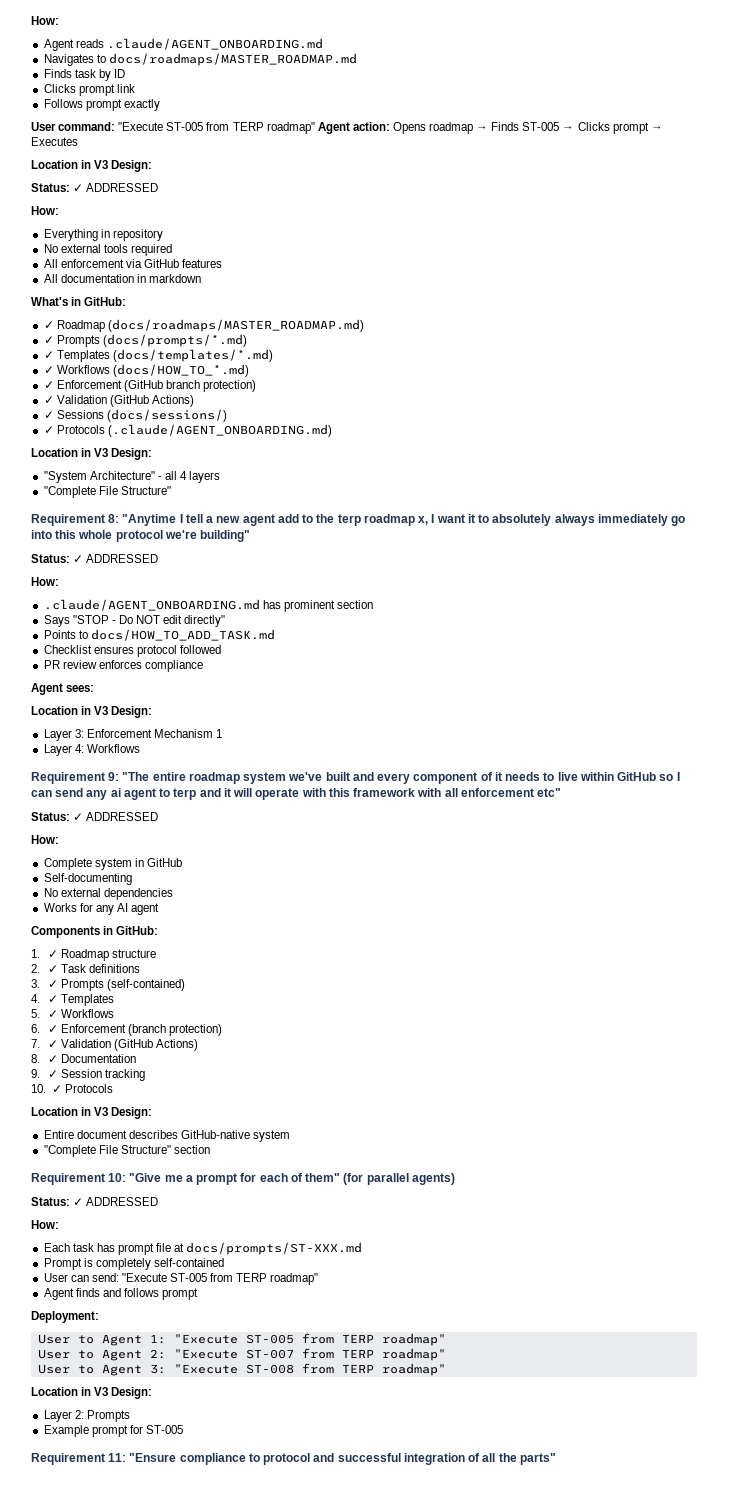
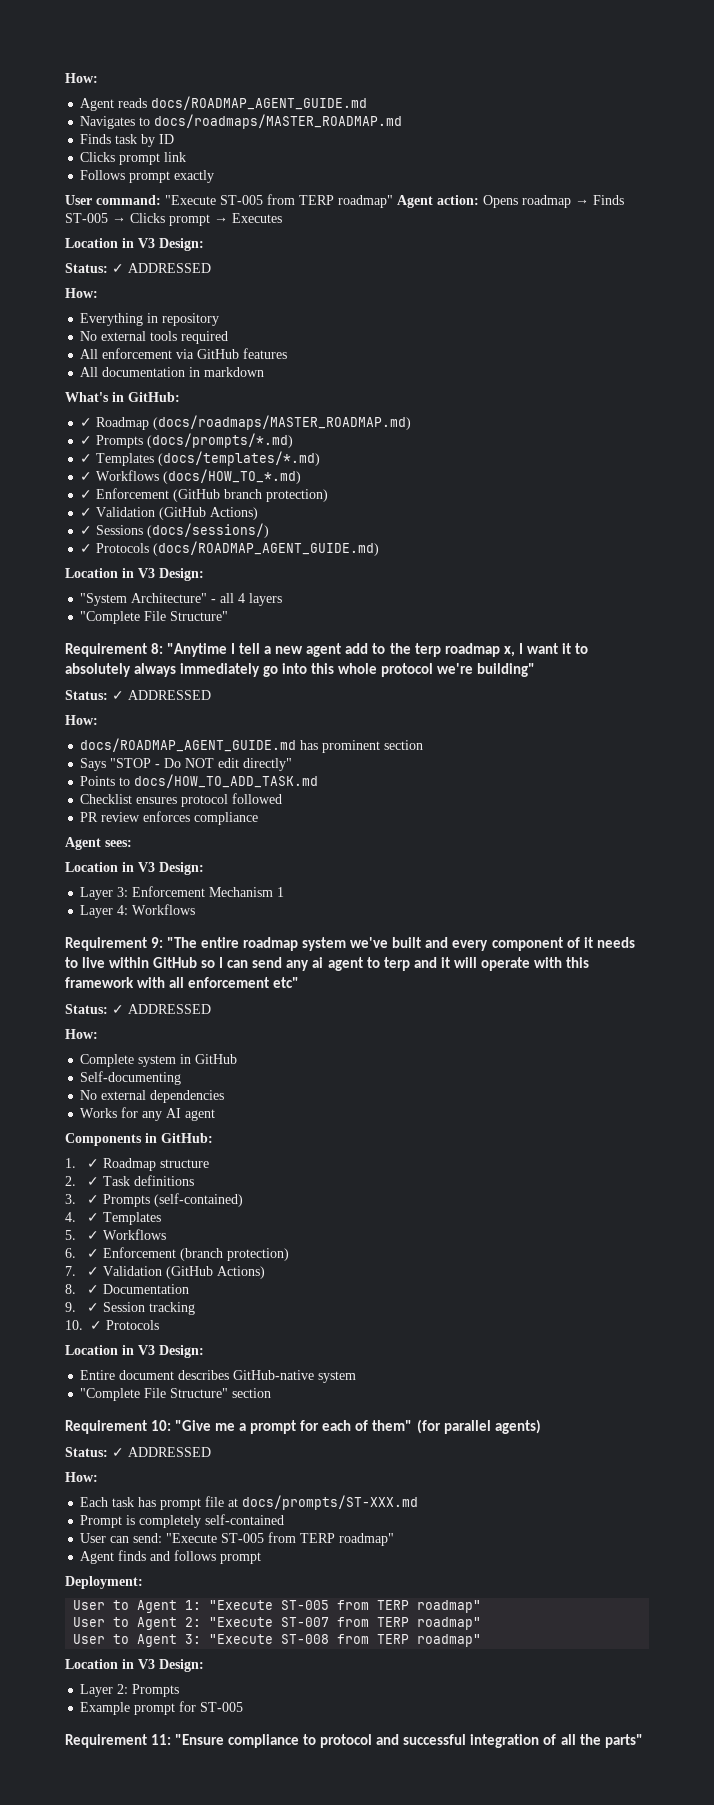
- Agent reads .claude/AGENT_ONBOARDING.md
+ Agent reads docs/ROADMAP_AGENT_GUIDE.md
- ✓ Protocols (.claude/AGENT_ONBOARDING.md)
+ ✓ Protocols (docs/ROADMAP_AGENT_GUIDE.md)
- .claude/AGENT_ONBOARDING.md has prominent section
+ docs/ROADMAP_AGENT_GUIDE.md has prominent section

